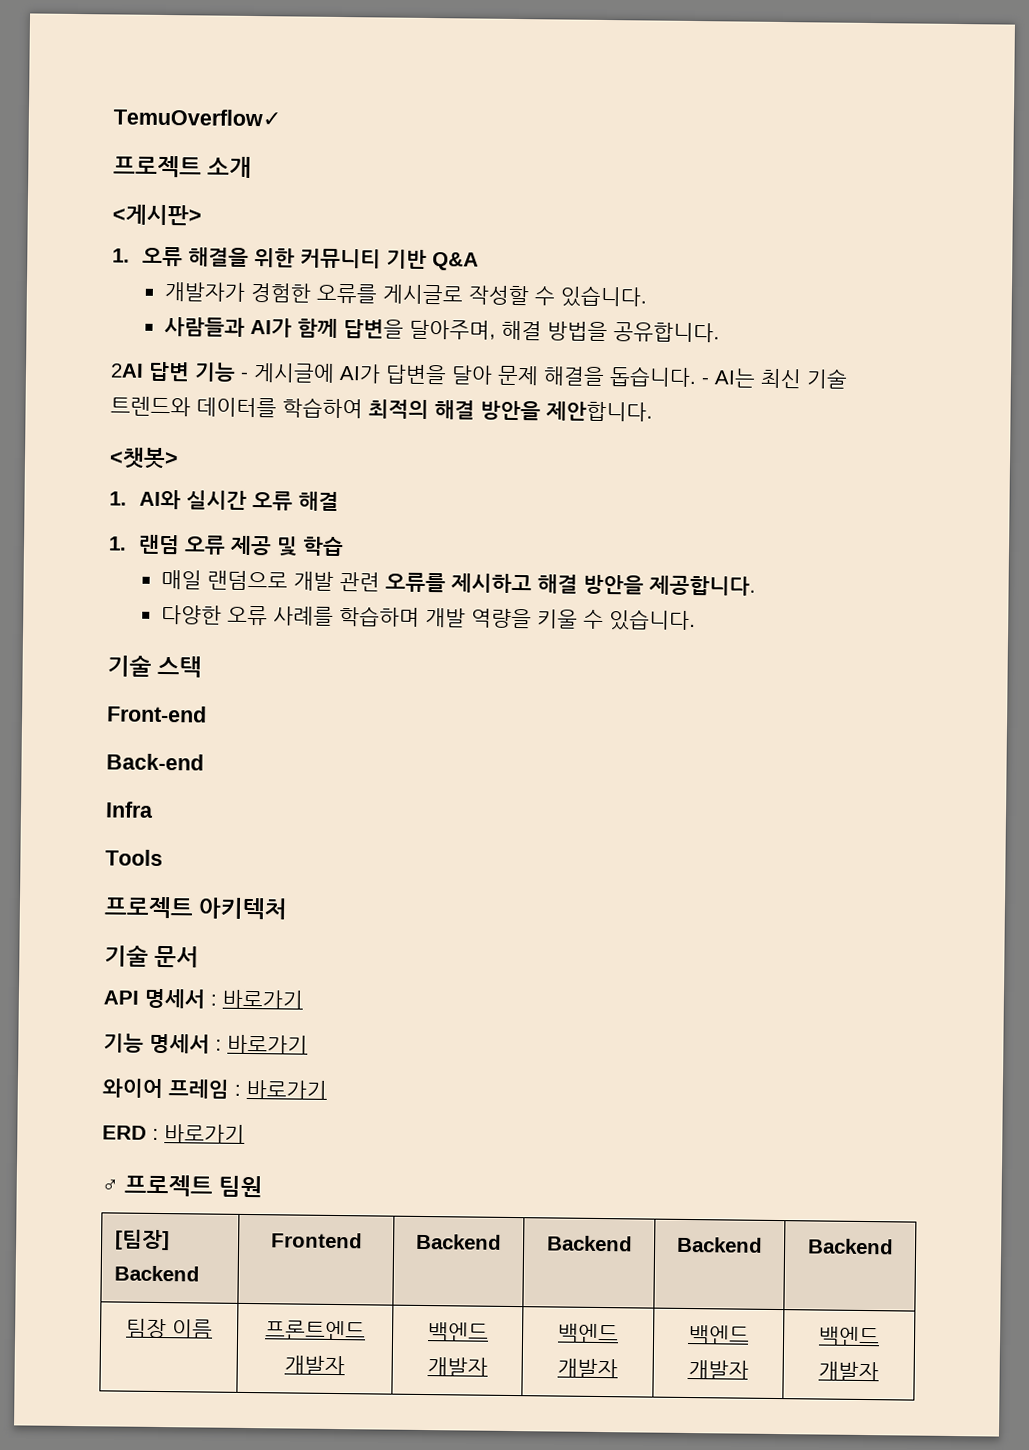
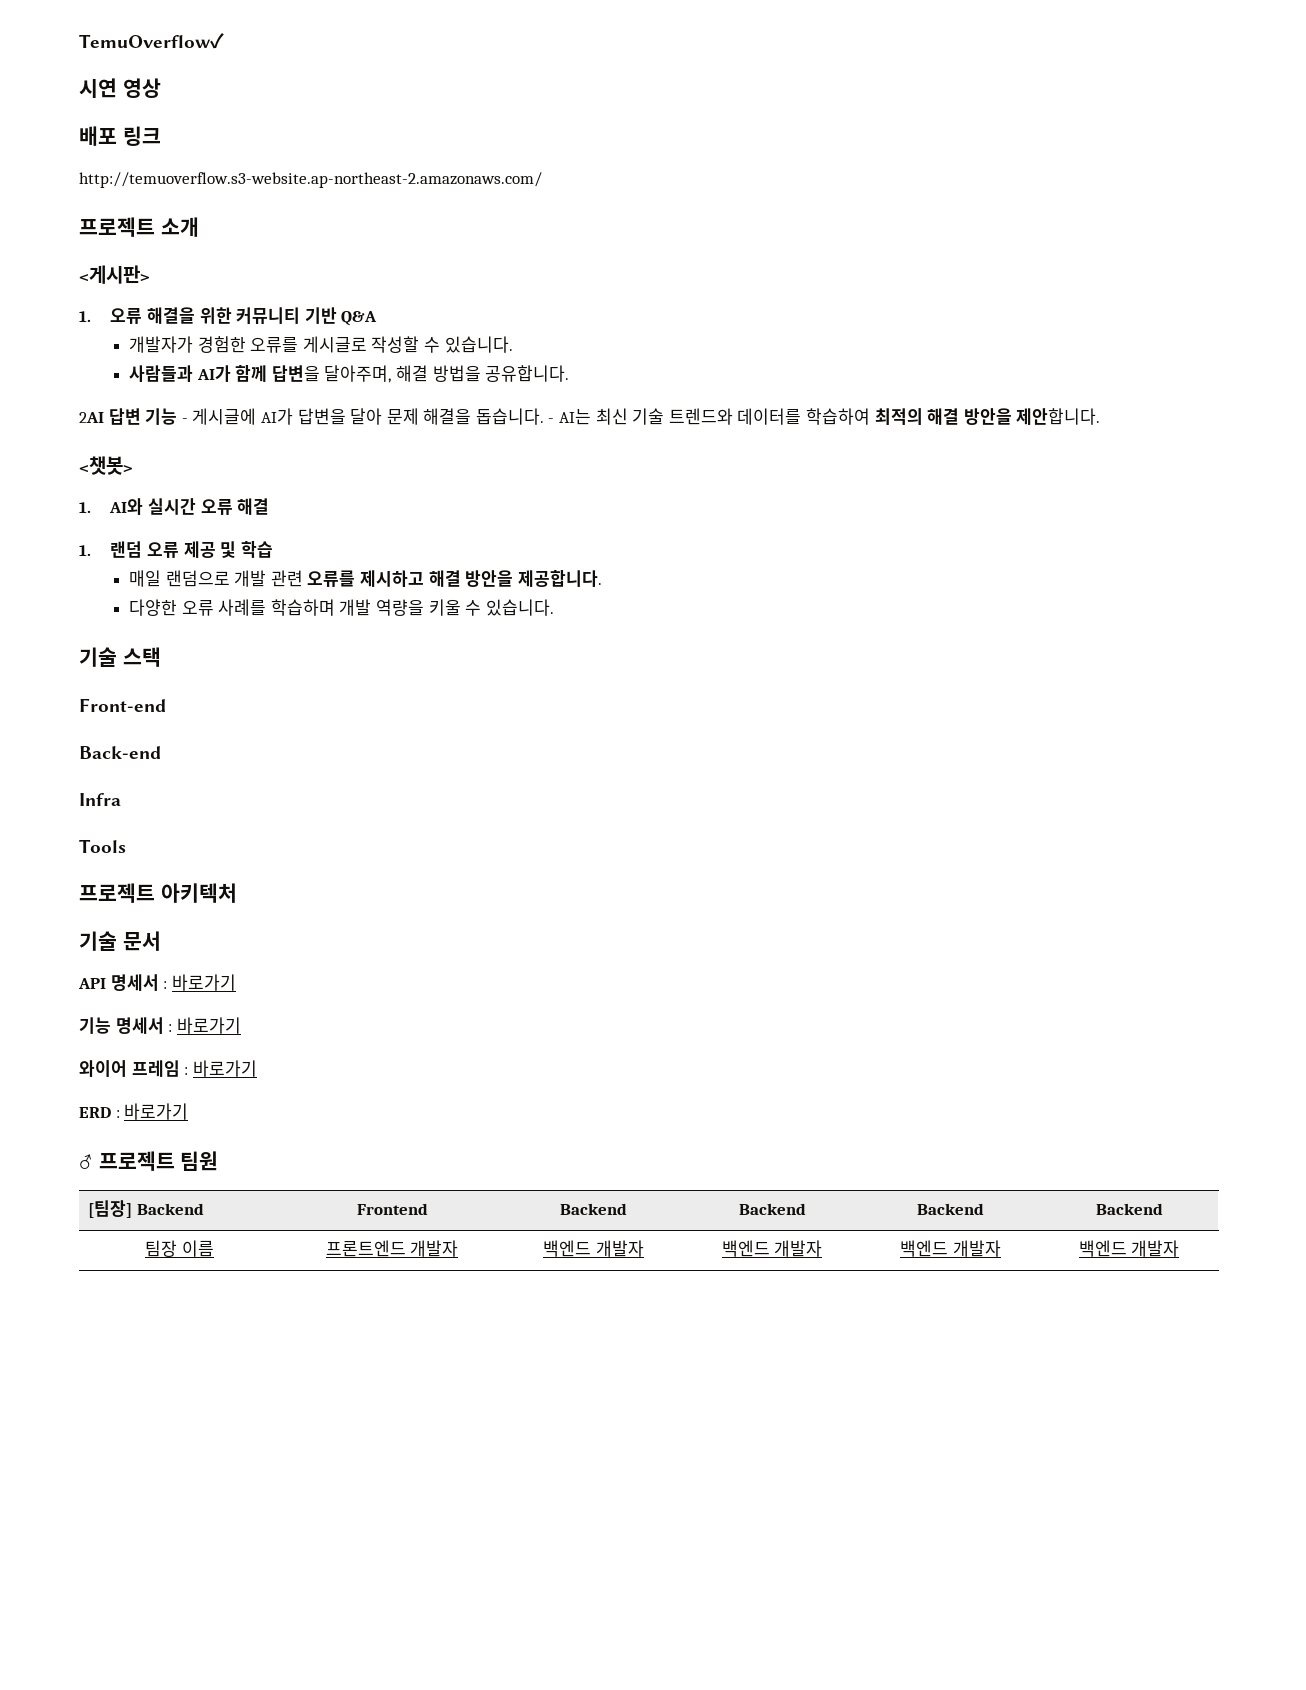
+ 시연 영상
+ 배포 링크
+ http://temuoverflow.s3-website.ap-northeast-2.amazonaws.com/

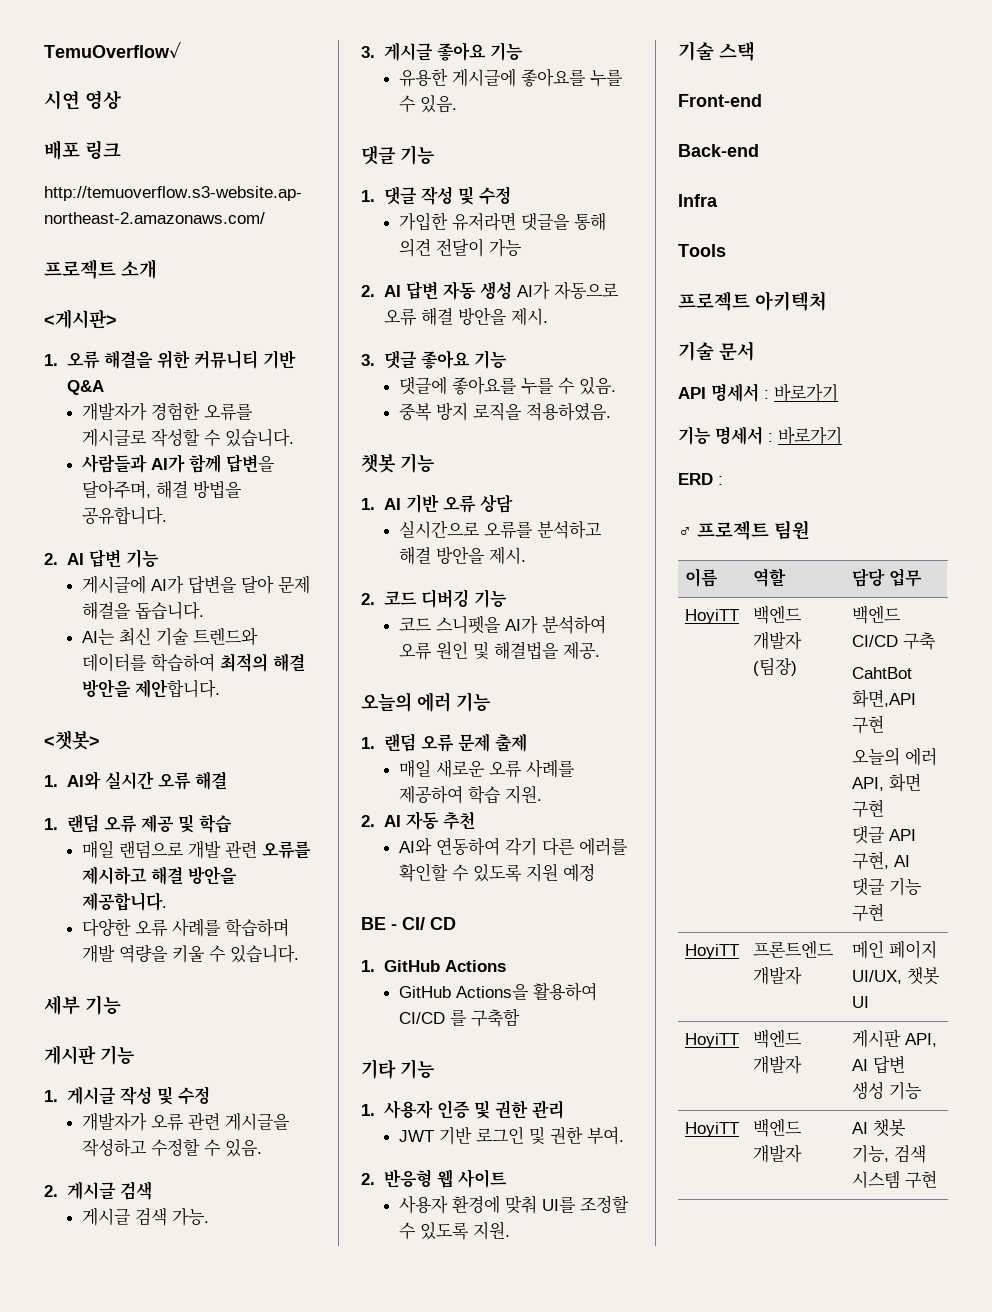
- 2AI 답변 기능 - 게시글에 AI가 답변을 달아 문제 해결을 돕습니다. - AI는 최신 기술 트렌드와 데이터를 학습하여 최적의 해결 방안을 제안합니다.
+ 2. AI 답변 기능
+ 게시글에 AI가 답변을 달아 문제 해결을 돕습니다.
+ AI는 최신 기술 트렌드와 데이터를 학습하여 최적의 해결 방안을 제안합니다.
+ 세부 기능
+ 게시판 기능
+ 1. 게시글 작성 및 수정
+ 개발자가 오류 관련 게시글을 작성하고 수정할 수 있음.
+ 2. 게시글 검색
+ 게시글 검색 가능.
+ 3. 게시글 좋아요 기능
+ 유용한 게시글에 좋아요를 누를 수 있음.
+ 댓글 기능
+ 1. 댓글 작성 및 수정
+ 가입한 유저라면 댓글을 통해 의견 전달이 가능
+ 2. AI 답변 자동 생성 AI가 자동으로 오류 해결 방안을 제시.
+ 3. 댓글 좋아요 기능
+ 댓글에 좋아요를 누를 수 있음.
+ 중복 방지 로직을 적용하였음.
+ 챗봇 기능
+ 1. AI 기반 오류 상담
+ 실시간으로 오류를 분석하고 해결 방안을 제시.
+ 2. 코드 디버깅 기능
+ 코드 스니펫을 AI가 분석하여 오류 원인 및 해결법을 제공.
+ 오늘의 에러 기능
+ 1. 랜덤 오류 문제 출제
+ 매일 새로운 오류 사례를 제공하여 학습 지원.
+ 2. AI 자동 추천
+ AI와 연동하여 각기 다른 에러를 확인할 수 있도록 지원 예정
+ BE - CI/ CD
+ 1. GitHub Actions
+ GitHub Actions을 활용하여 CI/CD 를 구축함
+ 기타 기능
+ 1. 사용자 인증 및 권한 관리
+ JWT 기반 로그인 및 권한 부여.
+ 2. 반응형 웹 사이트
+ 사용자 환경에 맞춰 UI를 조정할 수 있도록 지원.
- 와이어 프레임 : 바로가기
- ERD : 바로가기
+ ERD :
- [팀장] Backend | Frontend | Backend | Backend | Backend | Backend
- 팀장 이름 | 프론트엔드 개발자 | 백엔드 개발자 | 백엔드 개발자 | 백엔드 개발자 | 백엔드 개발자
+ 이름 | 역할 | 담당 업무
+ HoyiTT | 백엔드 개발자 (팀장) | 백엔드 CI/CD 구축
+ CahtBot 화면,API 구현
+ 오늘의 에러 API, 화면 구현
+ 댓글 API 구현, AI 댓글 기능 구현
+ HoyiTT | 프론트엔드 개발자 | 메인 페이지 UI/UX, 챗봇 UI
+ HoyiTT | 백엔드 개발자 | 게시판 API, AI 답변 생성 기능
+ HoyiTT | 백엔드 개발자 | AI 챗봇 기능, 검색 시스템 구현

